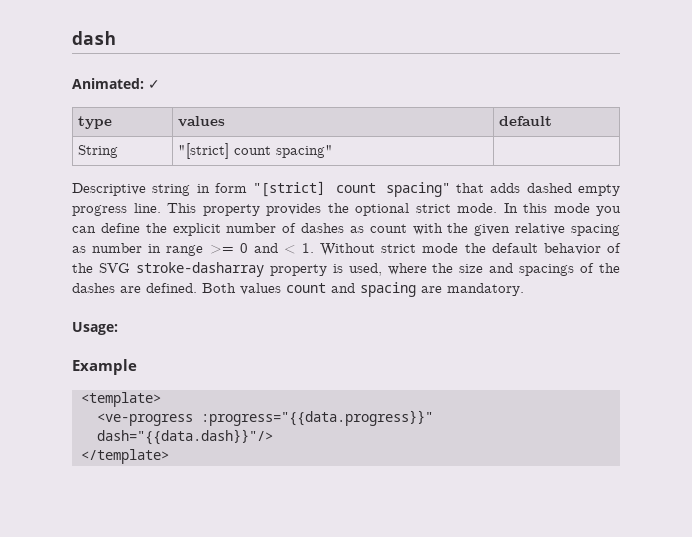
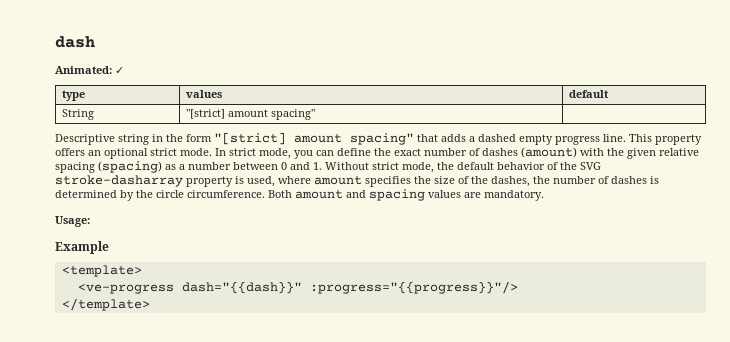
- String | "[strict] count spacing" |
+ String | "[strict] amount spacing" |
- Descriptive string in form "[strict] count spacing" that adds dashed empty progress line.
+ Descriptive string in the form "[strict] amount spacing" that adds a dashed empty progress line.
- This property provides the optional strict mode.
+ This property offers an optional strict mode.
- In this mode you can define the explicit number of dashes as count with the given relative spacing as number in range >= 0 and < 1. Without strict mode the default behavior of the SVG stroke-dasharray property is used, where the size and spacings of the dashes are defined. Both values count and spacing are mandatory.
+ In strict mode, you can define the exact number of dashes (amount) with the given relative spacing (spacing) as a number between 0 and 1. Without strict mode, the default behavior of the SVG stroke-dasharray property is used, where amount specifies the size of the dashes, the number of dashes is determined by the circle circumference. Both amount and spacing values are mandatory.
- <ve-progress :progress="{{data.progress}}" dash="{{data.dash}}"/>
+ <ve-progress dash="{{dash}}" :progress="{{progress}}"/>

